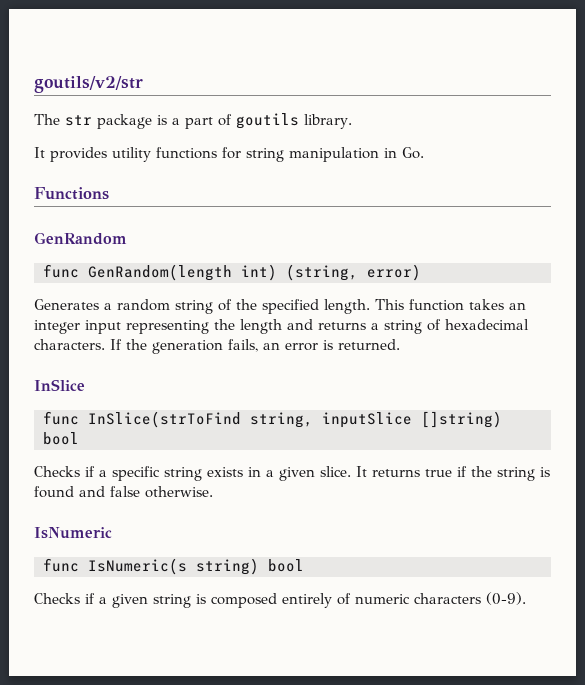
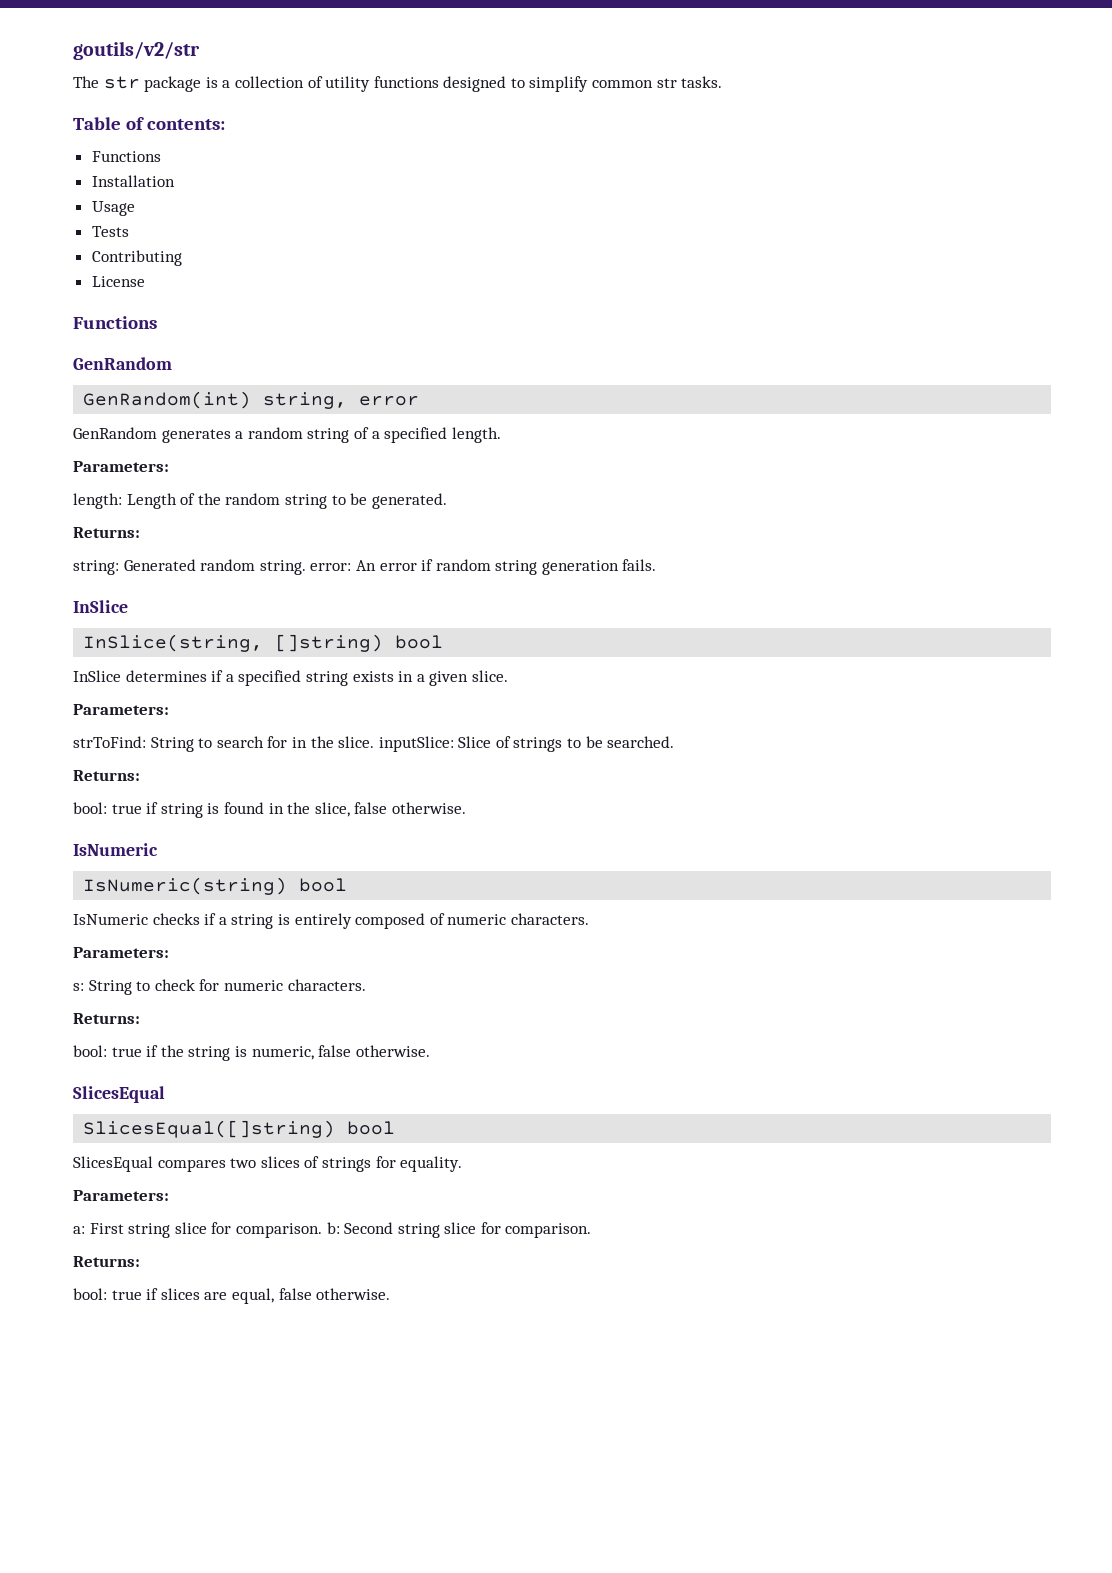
- The str package is a part of goutils library.
- It provides utility functions for string manipulation in Go.
+ The str package is a collection of utility functions designed to simplify common str tasks.
+ Table of contents:
+ Functions
+ Installation
+ Usage
+ Tests
+ Contributing
+ License
  Functions
  GenRandom
- func GenRandom(length int) (string, error)
- Generates a random string of the specified length. This function takes an integer input representing the length and returns a string of hexadecimal characters. If the generation fails, an error is returned.
+ GenRandom(int) string, error
+ GenRandom generates a random string of a specified length.
+ Parameters:
+ length: Length of the random string to be generated.
+ Returns:
+ string: Generated random string. error: An error if random string generation fails.
  InSlice
- func InSlice(strToFind string, inputSlice []string) bool
+ InSlice(string, []string) bool
- Checks if a specific string exists in a given slice. It returns true if the string is found and false otherwise.
+ InSlice determines if a specified string exists in a given slice.
+ Parameters:
+ strToFind: String to search for in the slice. inputSlice: Slice of strings to be searched.
+ Returns:
+ bool: true if string is found in the slice, false otherwise.
  IsNumeric
- func IsNumeric(s string) bool
- Checks if a given string is composed entirely of numeric characters (0-9).
+ IsNumeric(string) bool
+ IsNumeric checks if a string is entirely composed of numeric characters.
+ Parameters:
+ s: String to check for numeric characters.
+ Returns:
+ bool: true if the string is numeric, false otherwise.
+ SlicesEqual
+ SlicesEqual([]string) bool
+ SlicesEqual compares two slices of strings for equality.
+ Parameters:
+ a: First string slice for comparison. b: Second string slice for comparison.
+ Returns:
+ bool: true if slices are equal, false otherwise.

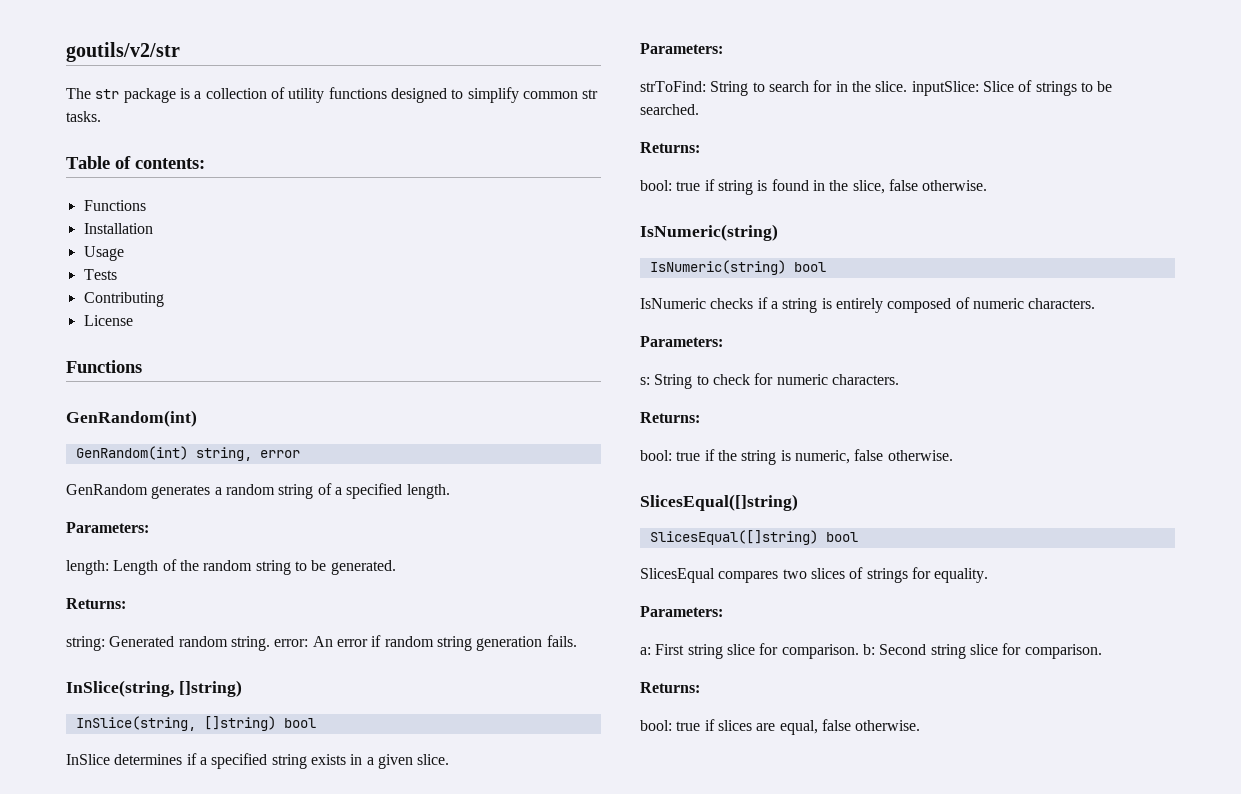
  License
  Functions
- GenRandom
+ GenRandom(int)
  string: Generated random string. error: An error if random string generation fails.
- InSlice
+ InSlice(string, []string)
  bool: true if string is found in the slice, false otherwise.
- IsNumeric
+ IsNumeric(string)
  bool: true if the string is numeric, false otherwise.
- SlicesEqual
+ SlicesEqual([]string)

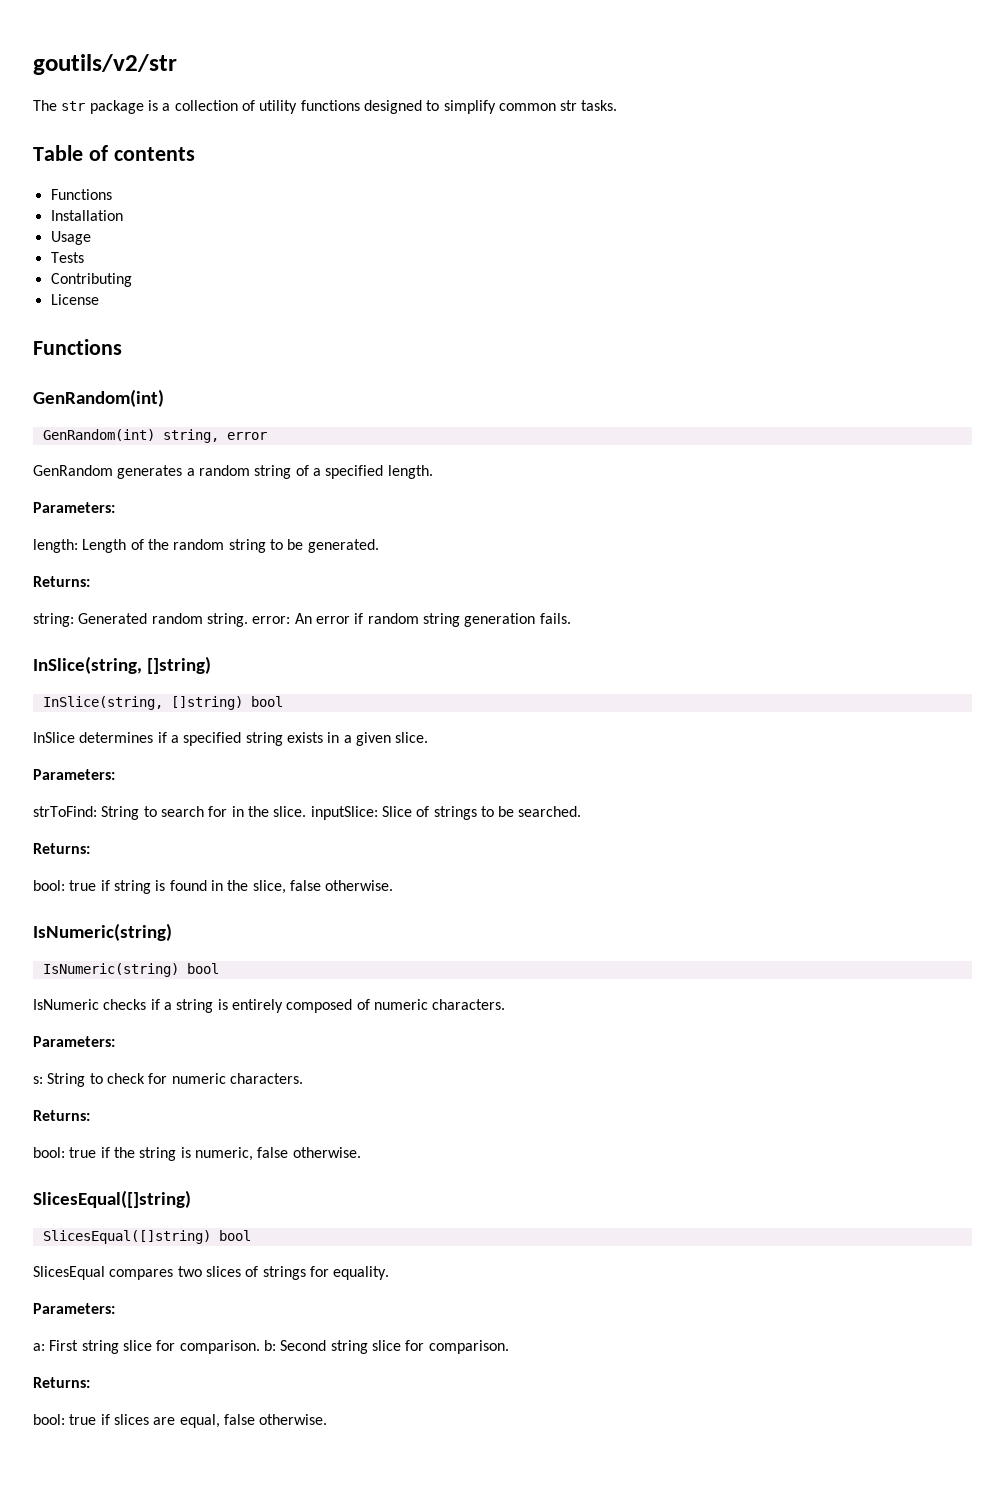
- Table of contents:
+ Table of contents

